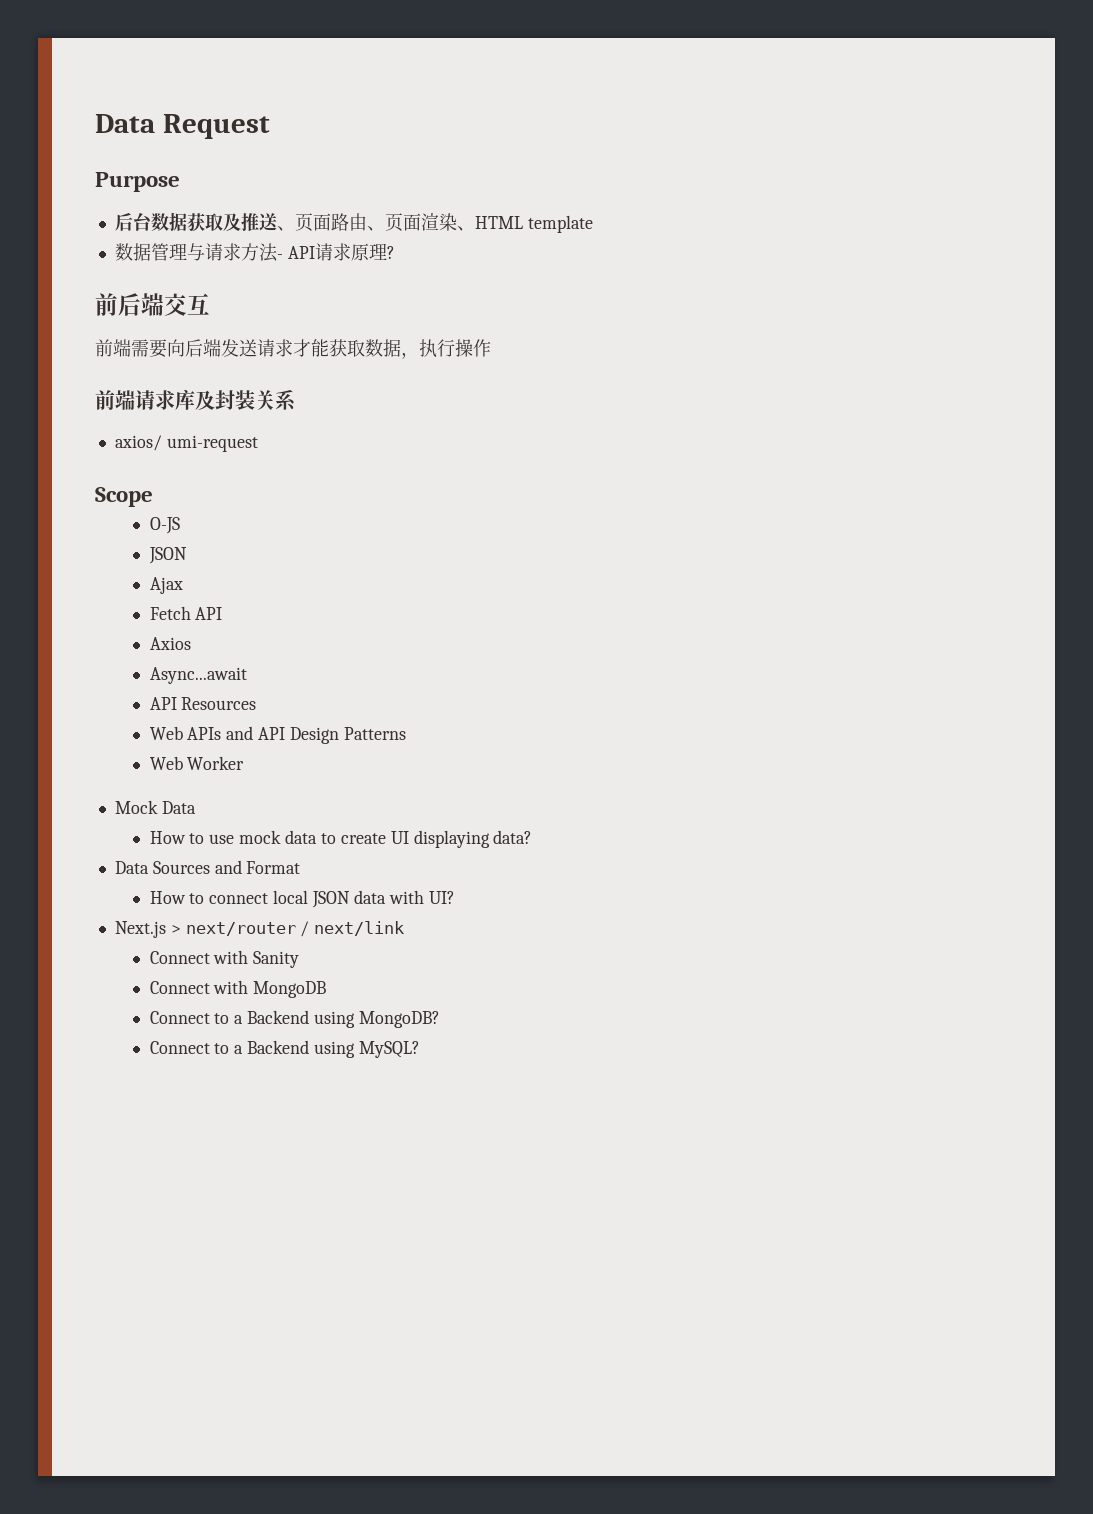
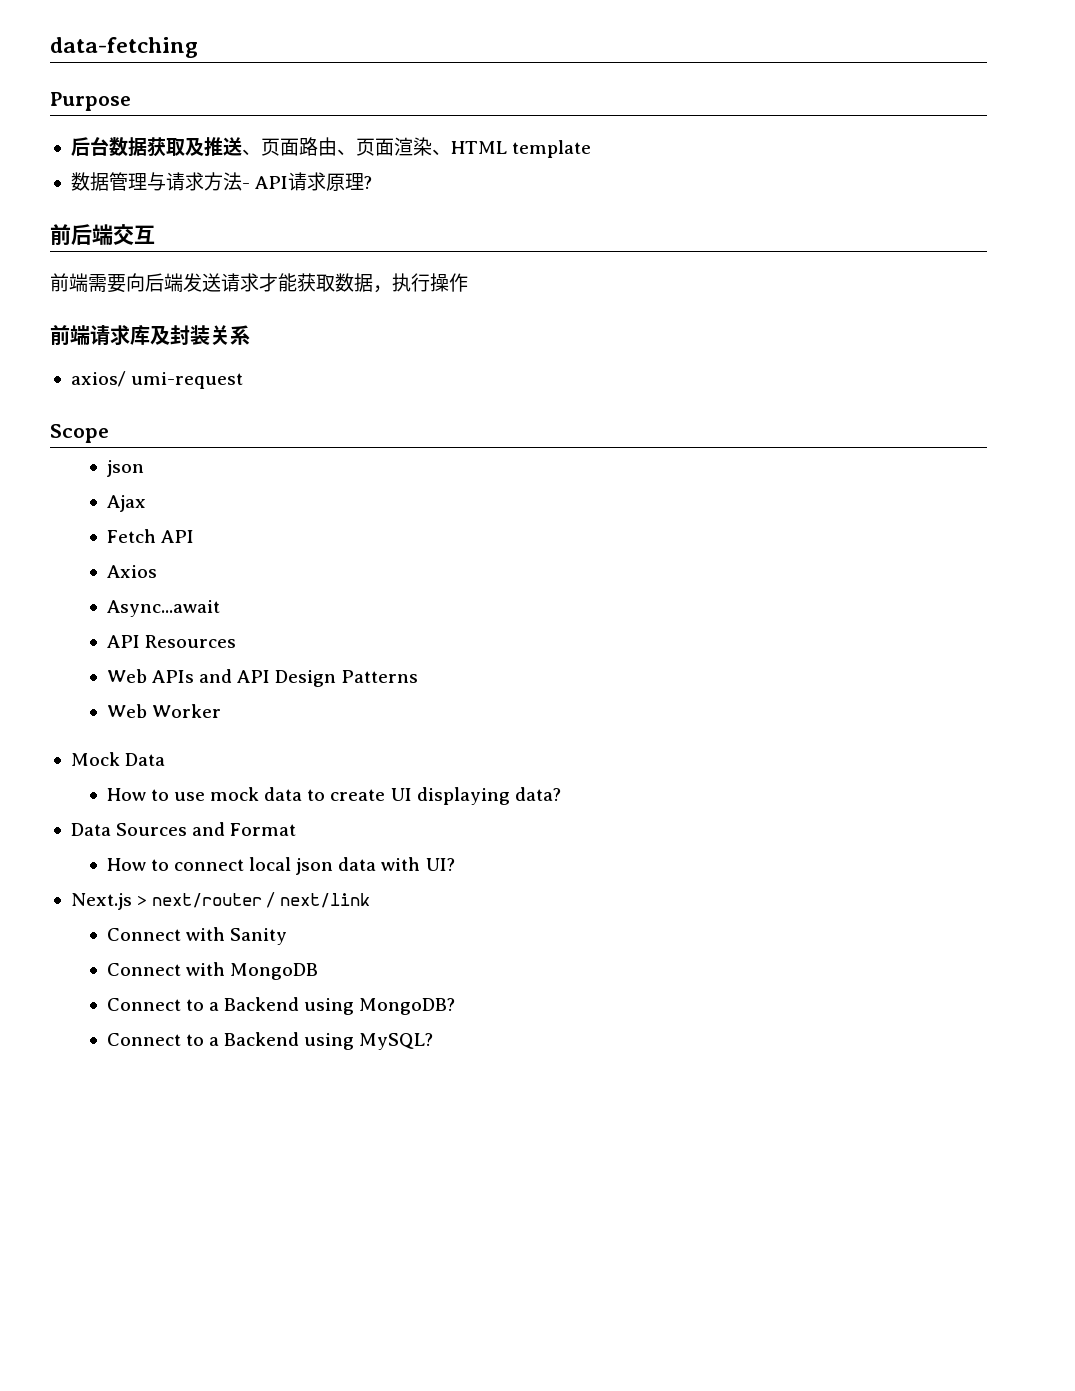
- Data Request
+ data-fetching
  Scope
- O-JS
- JSON
+ json
- How to connect local JSON data with UI?
+ How to connect local json data with UI?

